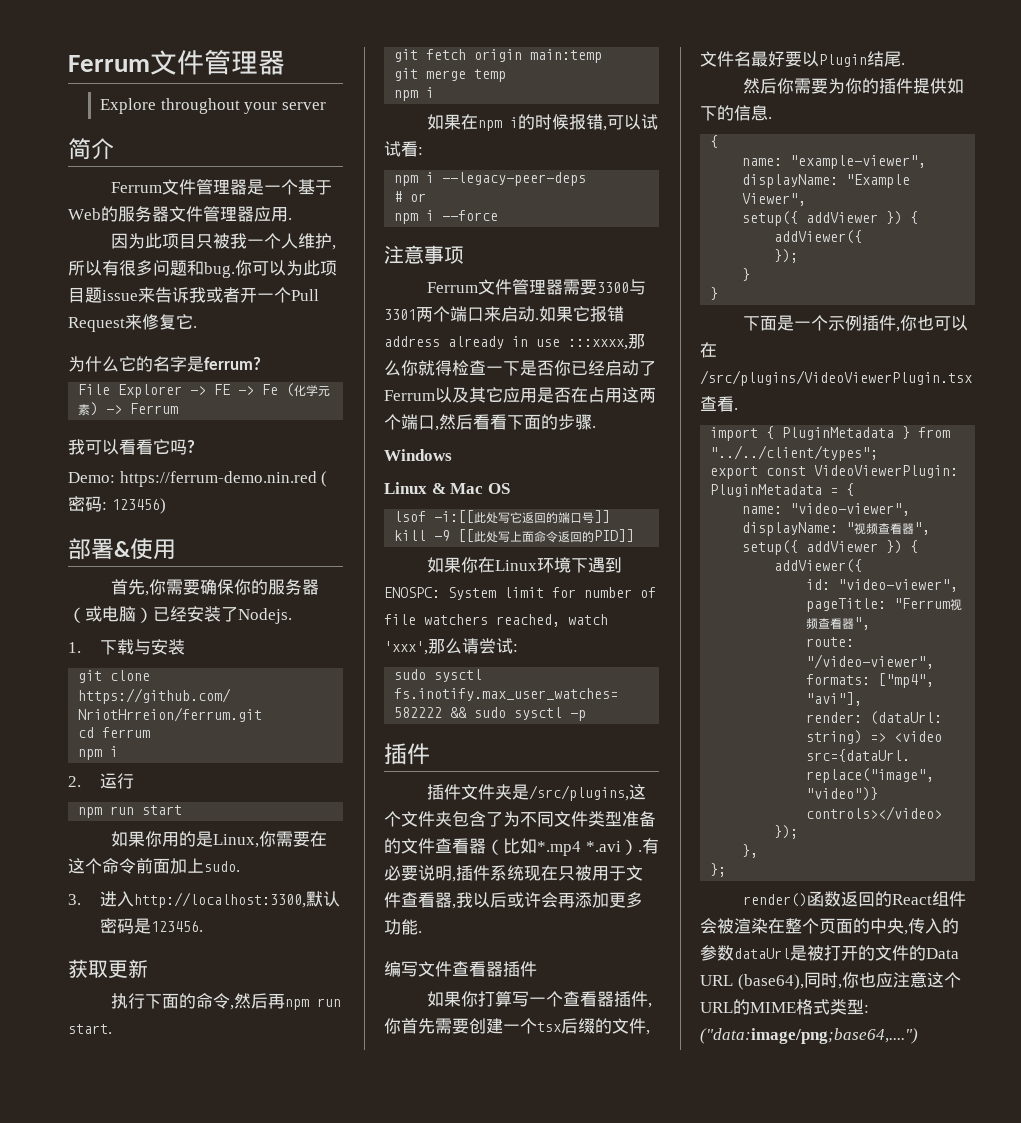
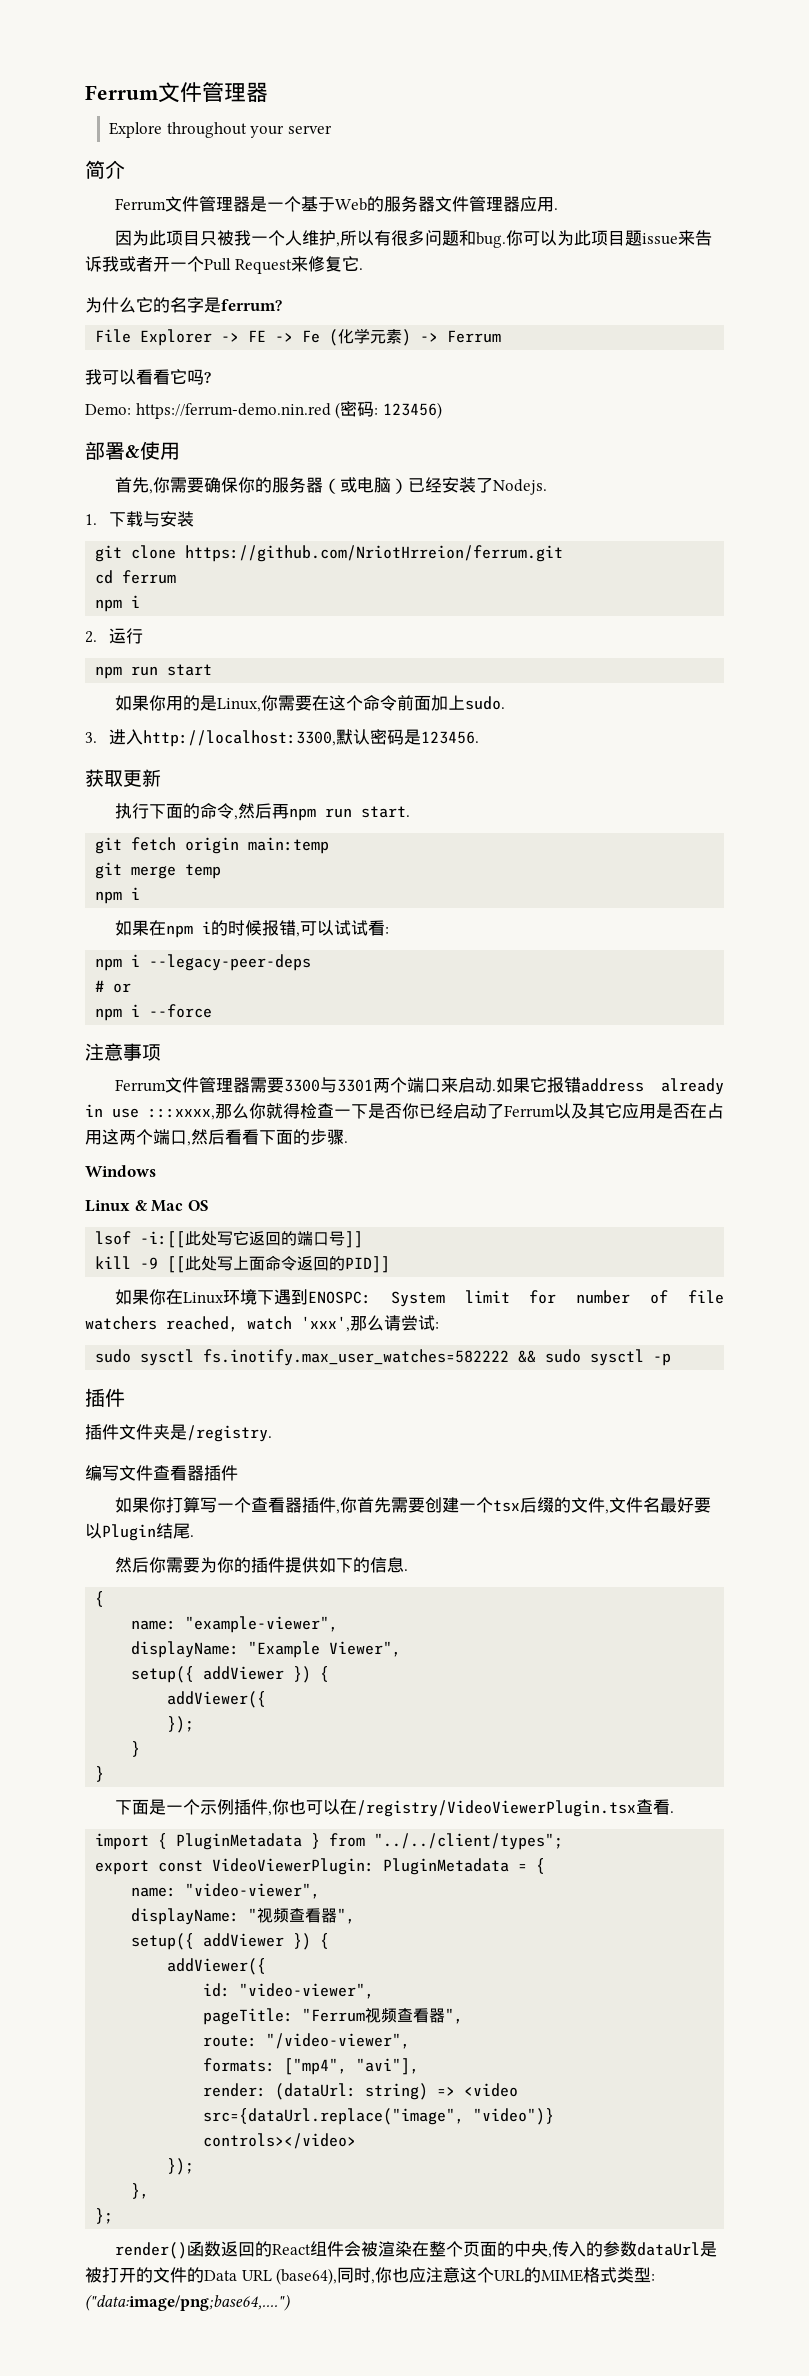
- 插件文件夹是/src/plugins,这个文件夹包含了为不同文件类型准备的文件查看器（比如*.mp4 *.avi）.有必要说明,插件系统现在只被用于文件查看器,我以后或许会再添加更多功能.
+ 插件文件夹是/registry.
- 下面是一个示例插件,你也可以在/src/plugins/VideoViewerPlugin.tsx查看.
+ 下面是一个示例插件,你也可以在/registry/VideoViewerPlugin.tsx查看.

